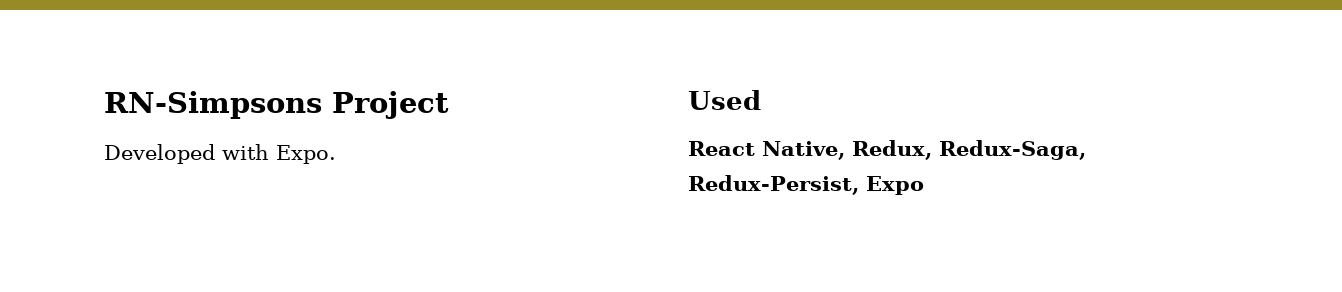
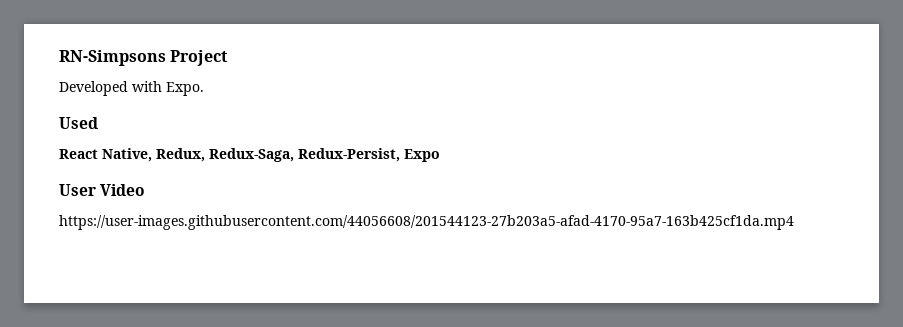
+ User Video
+ https://user-images.githubusercontent.com/44056608/201544123-27b203a5-afad-4170-95a7-163b425cf1da.mp4

